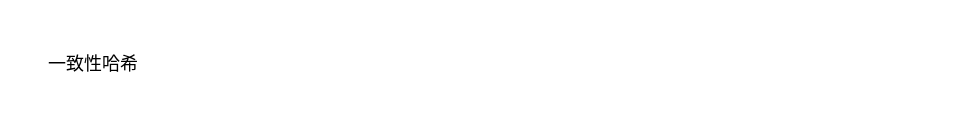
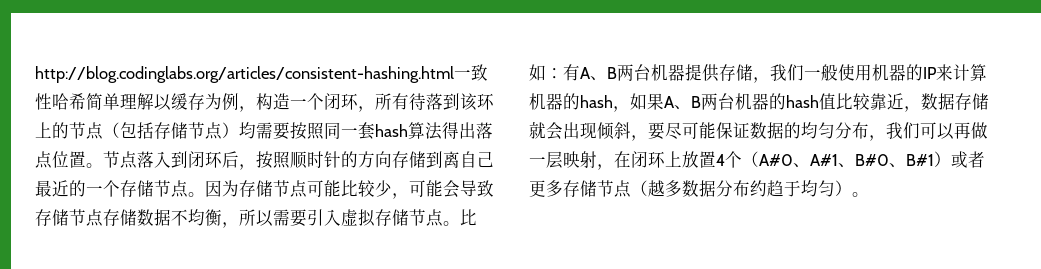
- 一致性哈希
+ http://blog.codinglabs.org/articles/consistent-hashing.html一致性哈希简单理解以缓存为例，构造一个闭环，所有待落到该环上的节点（包括存储节点）均需要按照同一套hash算法得出落点位置。节点落入到闭环后，按照顺时针的方向存储到离自己最近的一个存储节点。因为存储节点可能比较少，可能会导致存储节点存储数据不均衡，所以需要引入虚拟存储节点。比如：有A、B两台机器提供存储，我们一般使用机器的IP来计算机器的hash，如果A、B两台机器的hash值比较靠近，数据存储就会出现倾斜，要尽可能保证数据的均匀分布，我们可以再做一层映射，在闭环上放置4个（A#0、A#1、B#0、B#1）或者更多存储节点（越多数据分布约趋于均匀）。

